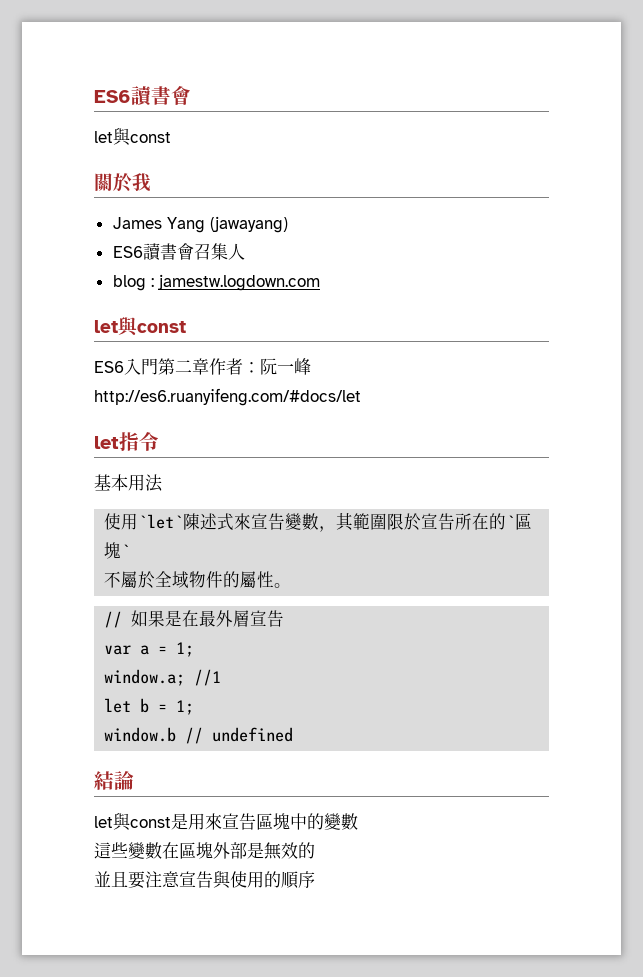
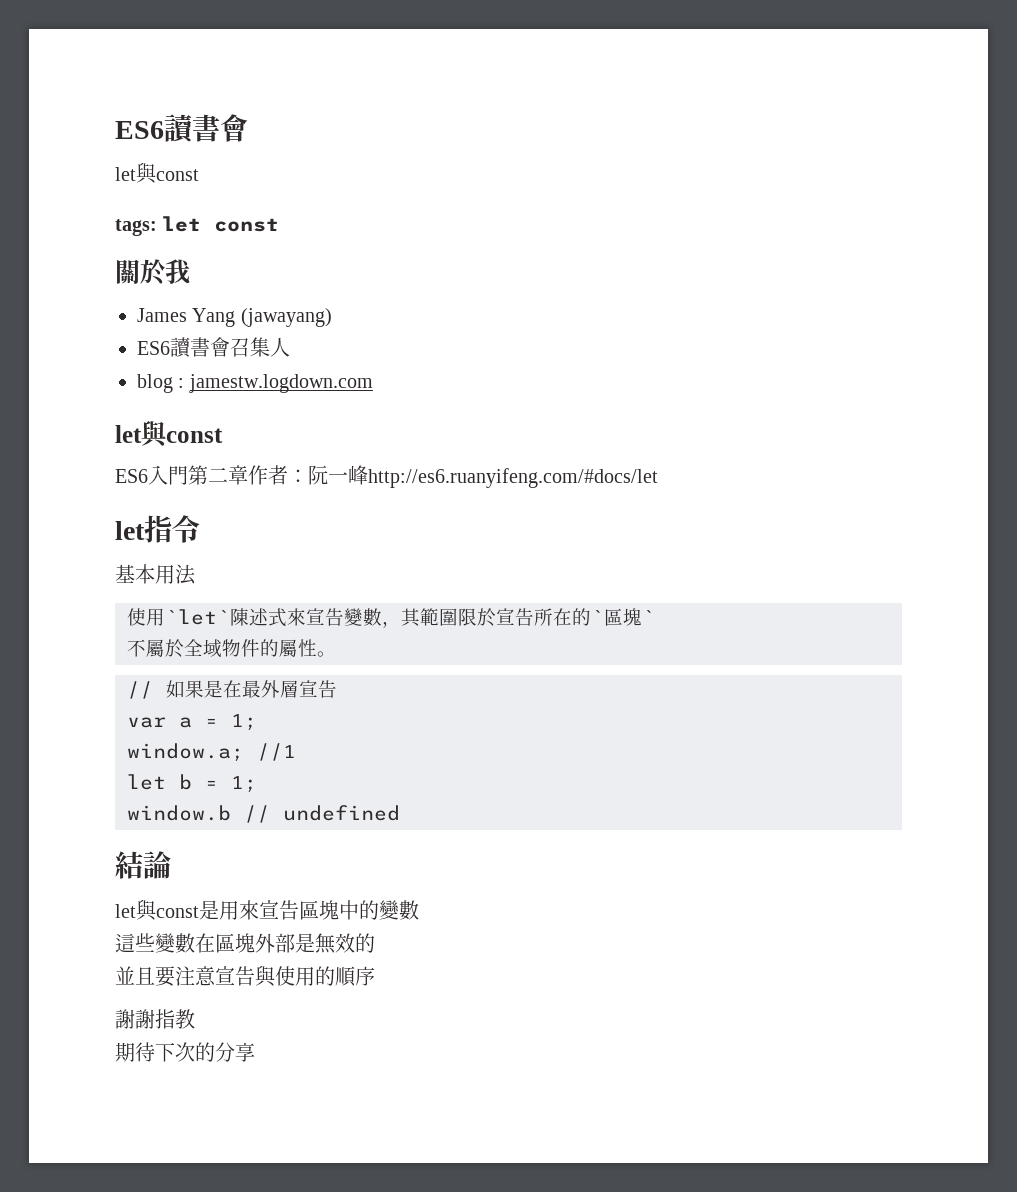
+ tags: let const
+ 謝謝指教
+ 期待下次的分享

